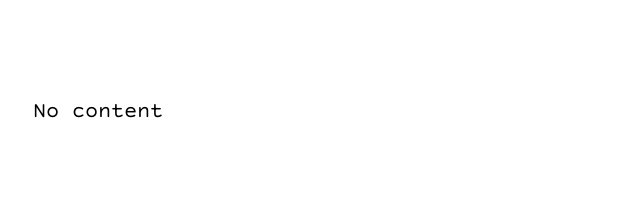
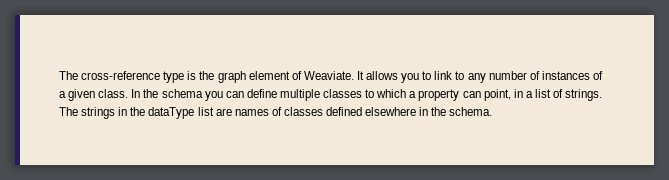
- No content
+ The cross-reference type is the graph element of Weaviate. It allows you to link to any number of instances of a given class. In the schema you can define multiple classes to which a property can point, in a list of strings. The strings in the dataType list are names of classes defined elsewhere in the schema.

